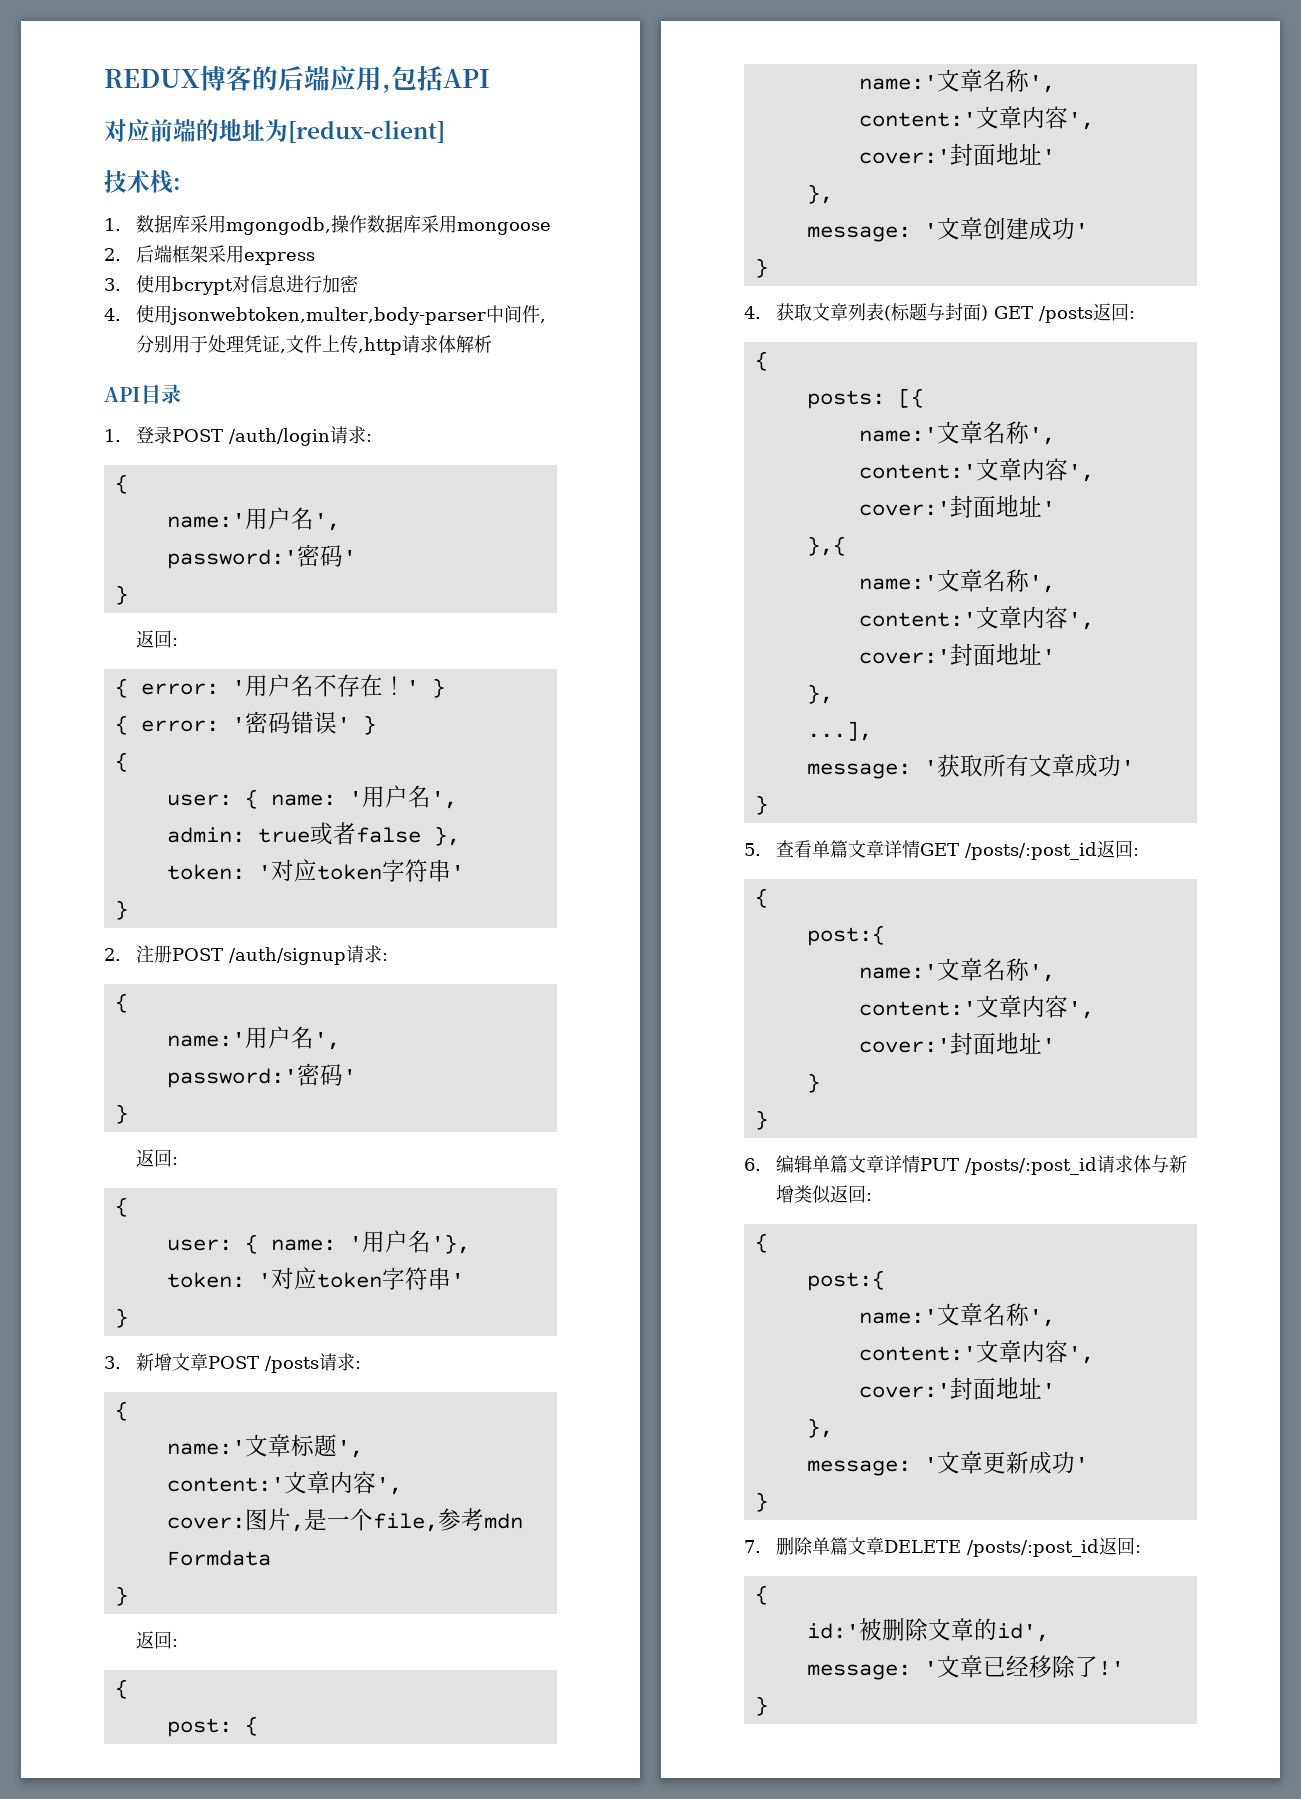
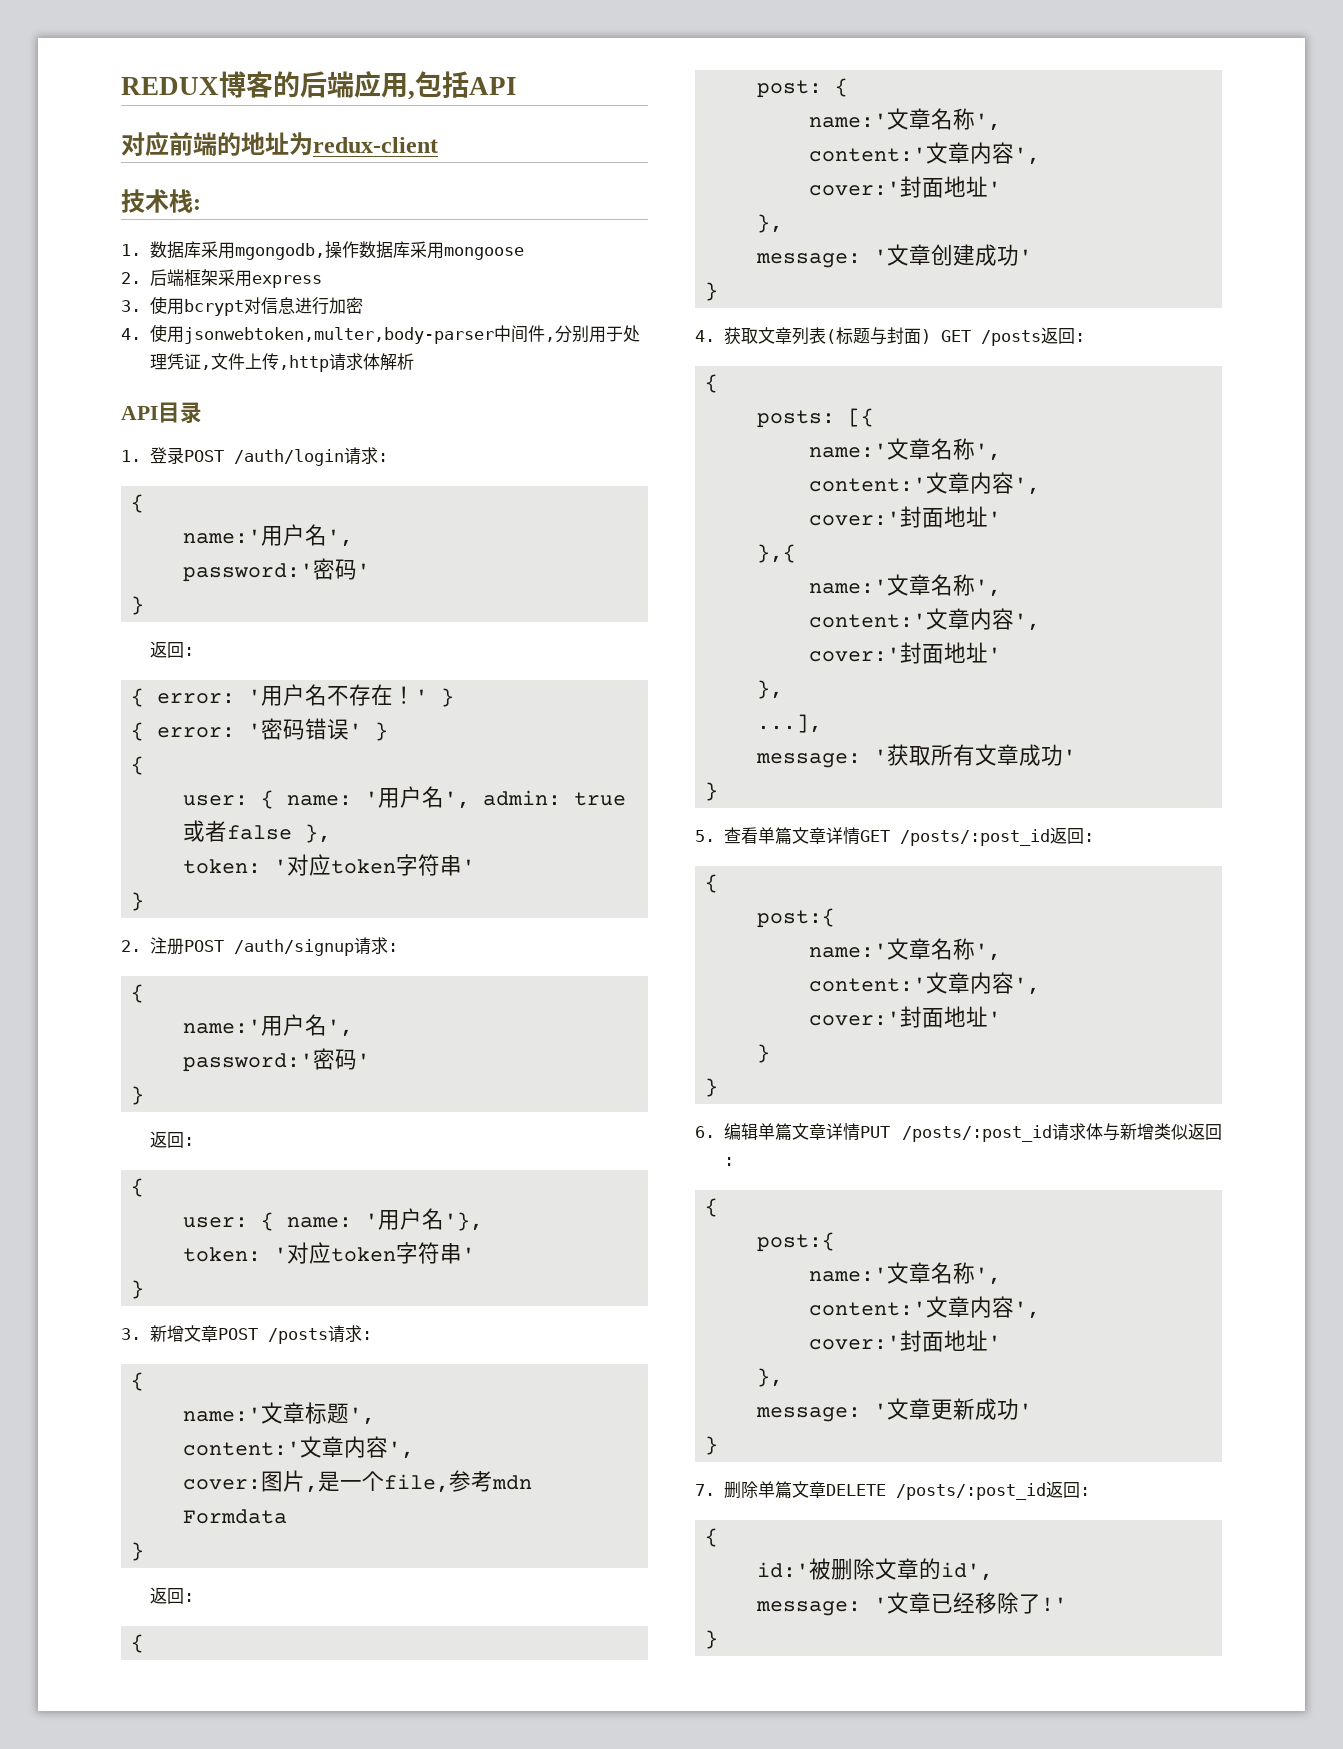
- 对应前端的地址为[redux-client]
+ 对应前端的地址为redux-client

